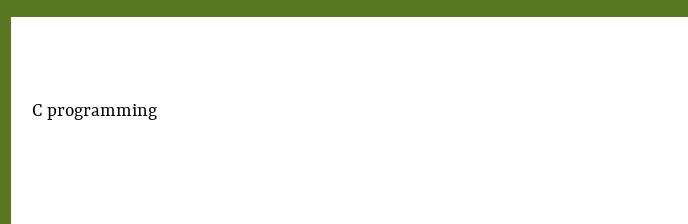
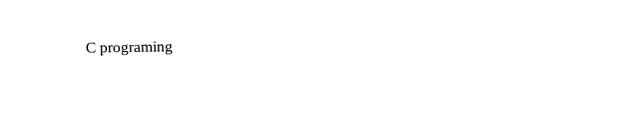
- C programming
+ C programing

